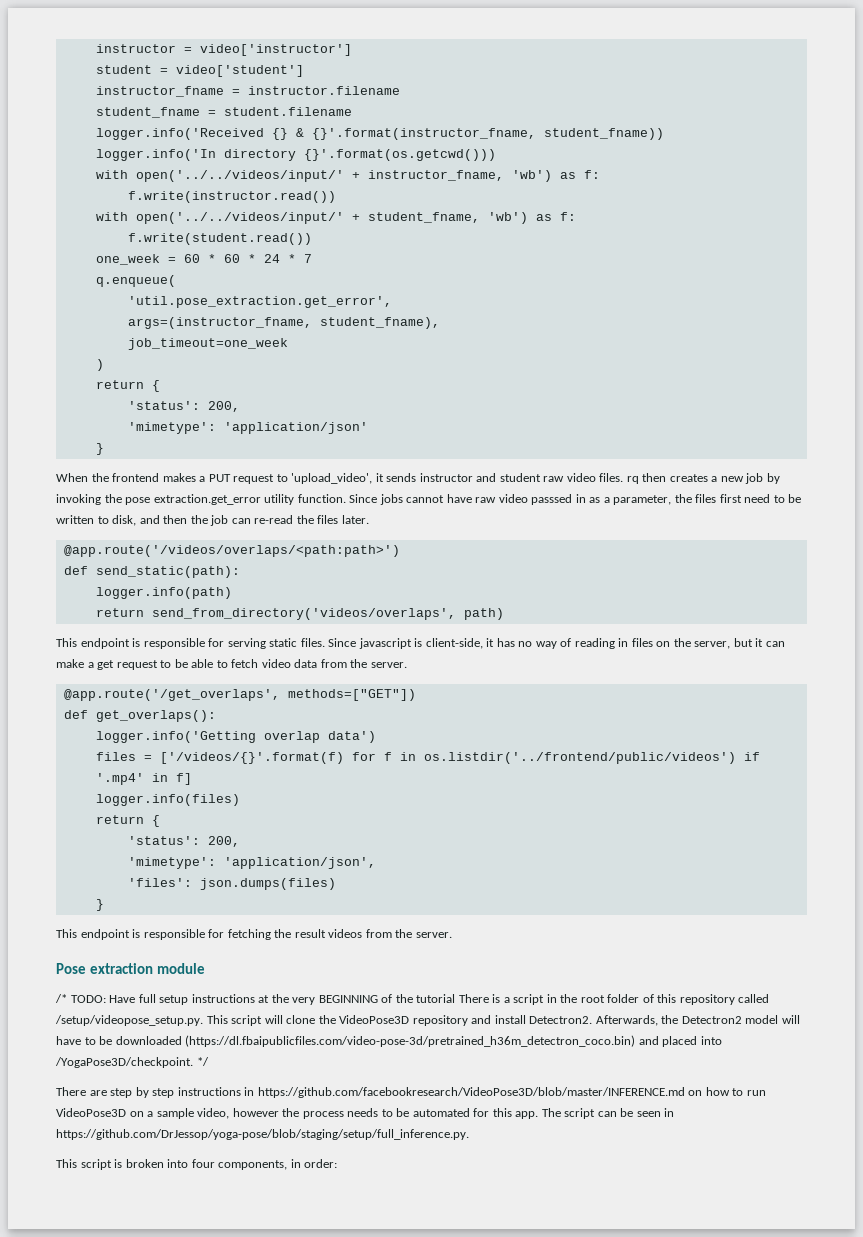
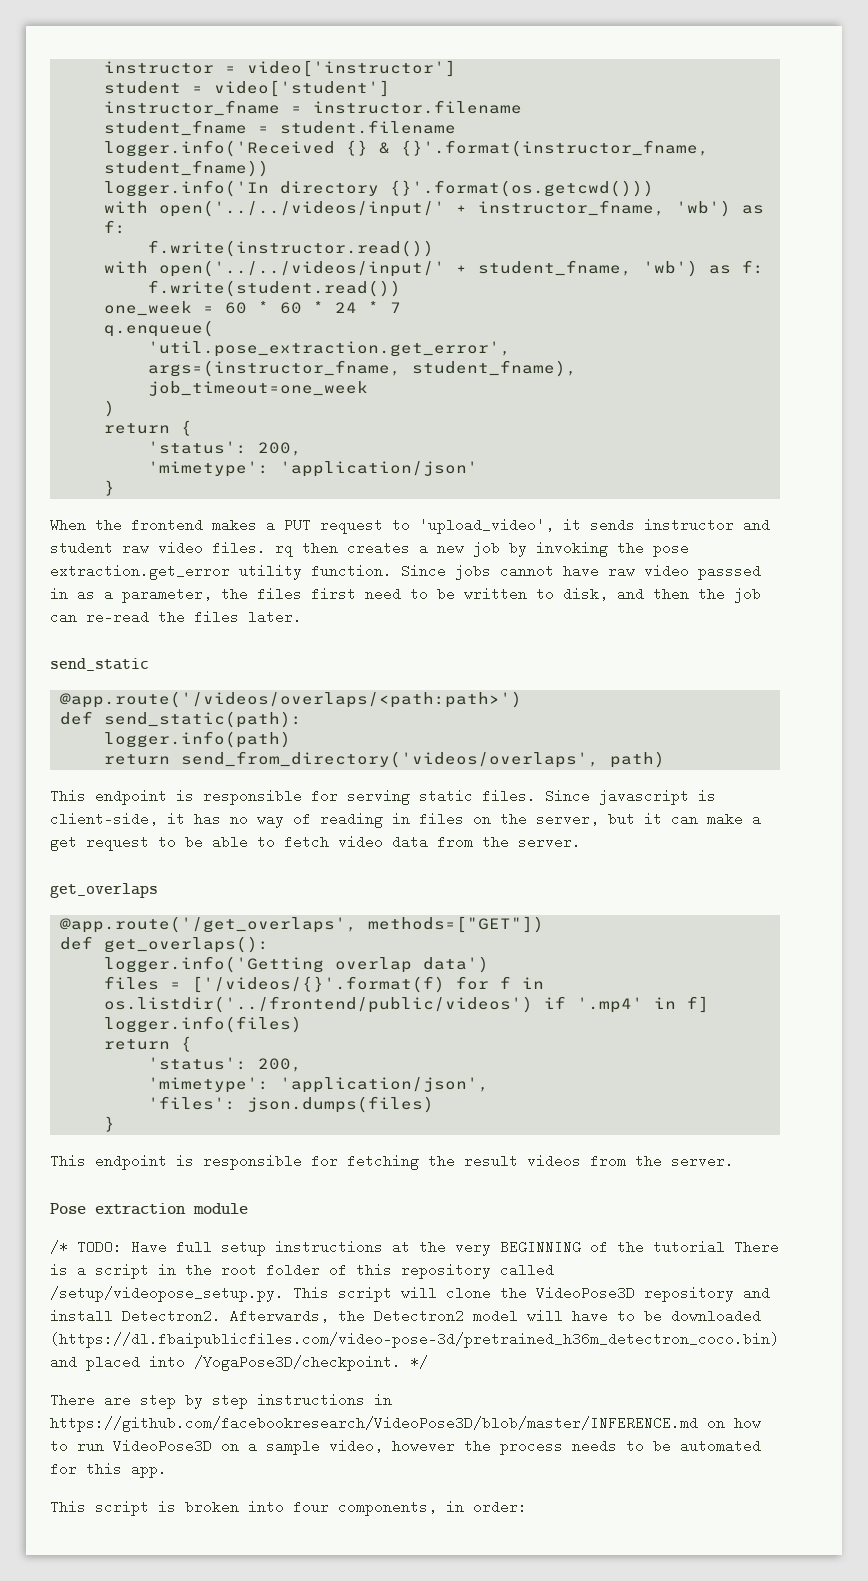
+ send_static
+ get_overlaps
- The script can be seen in https://github.com/DrJessop/yoga-pose/blob/staging/setup/full_inference.py.

